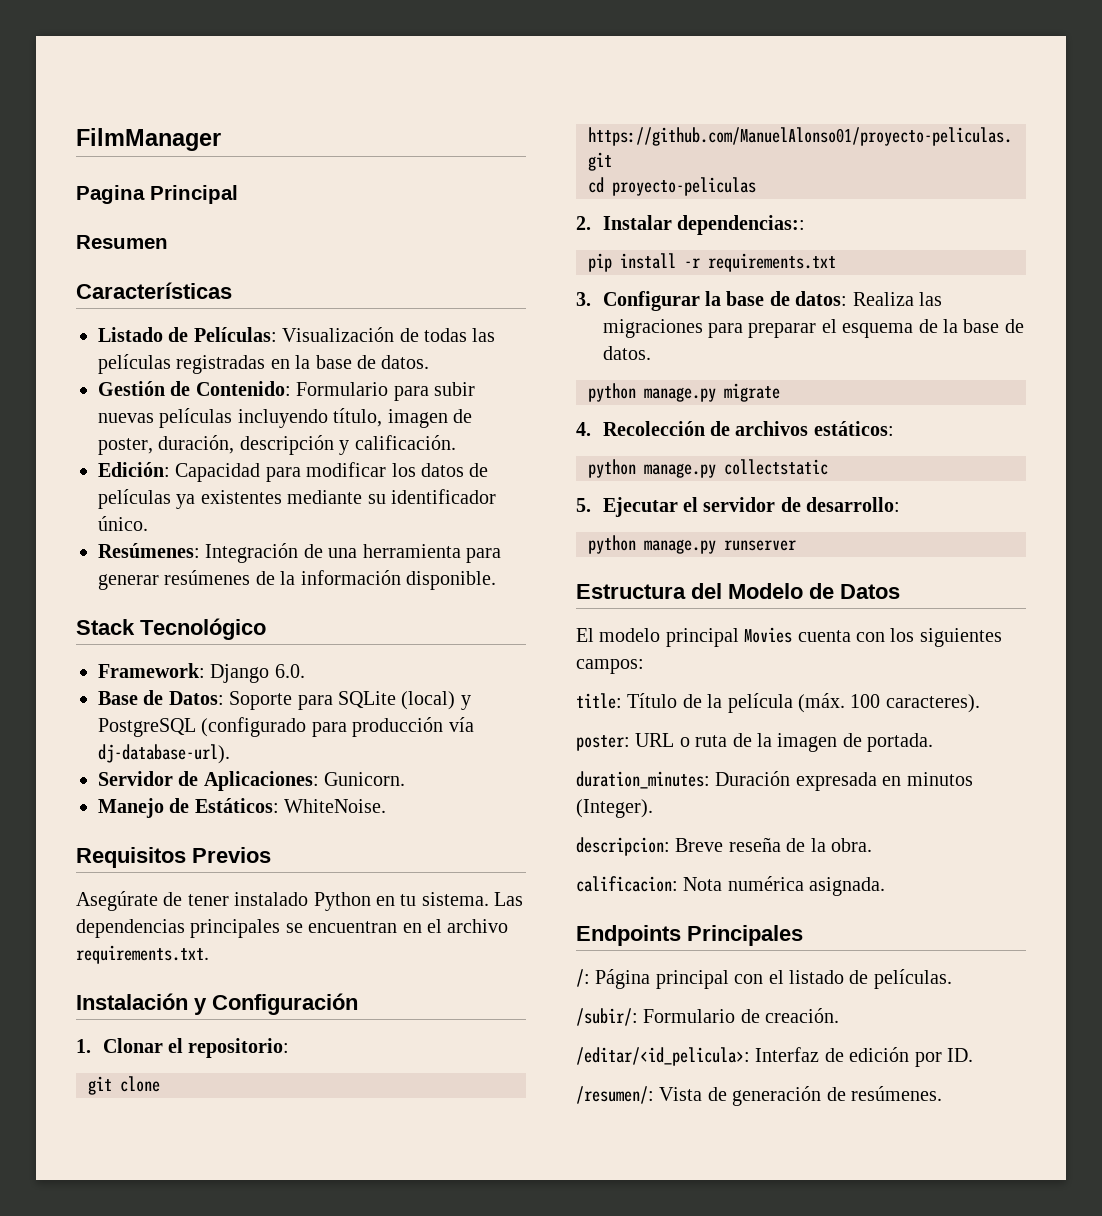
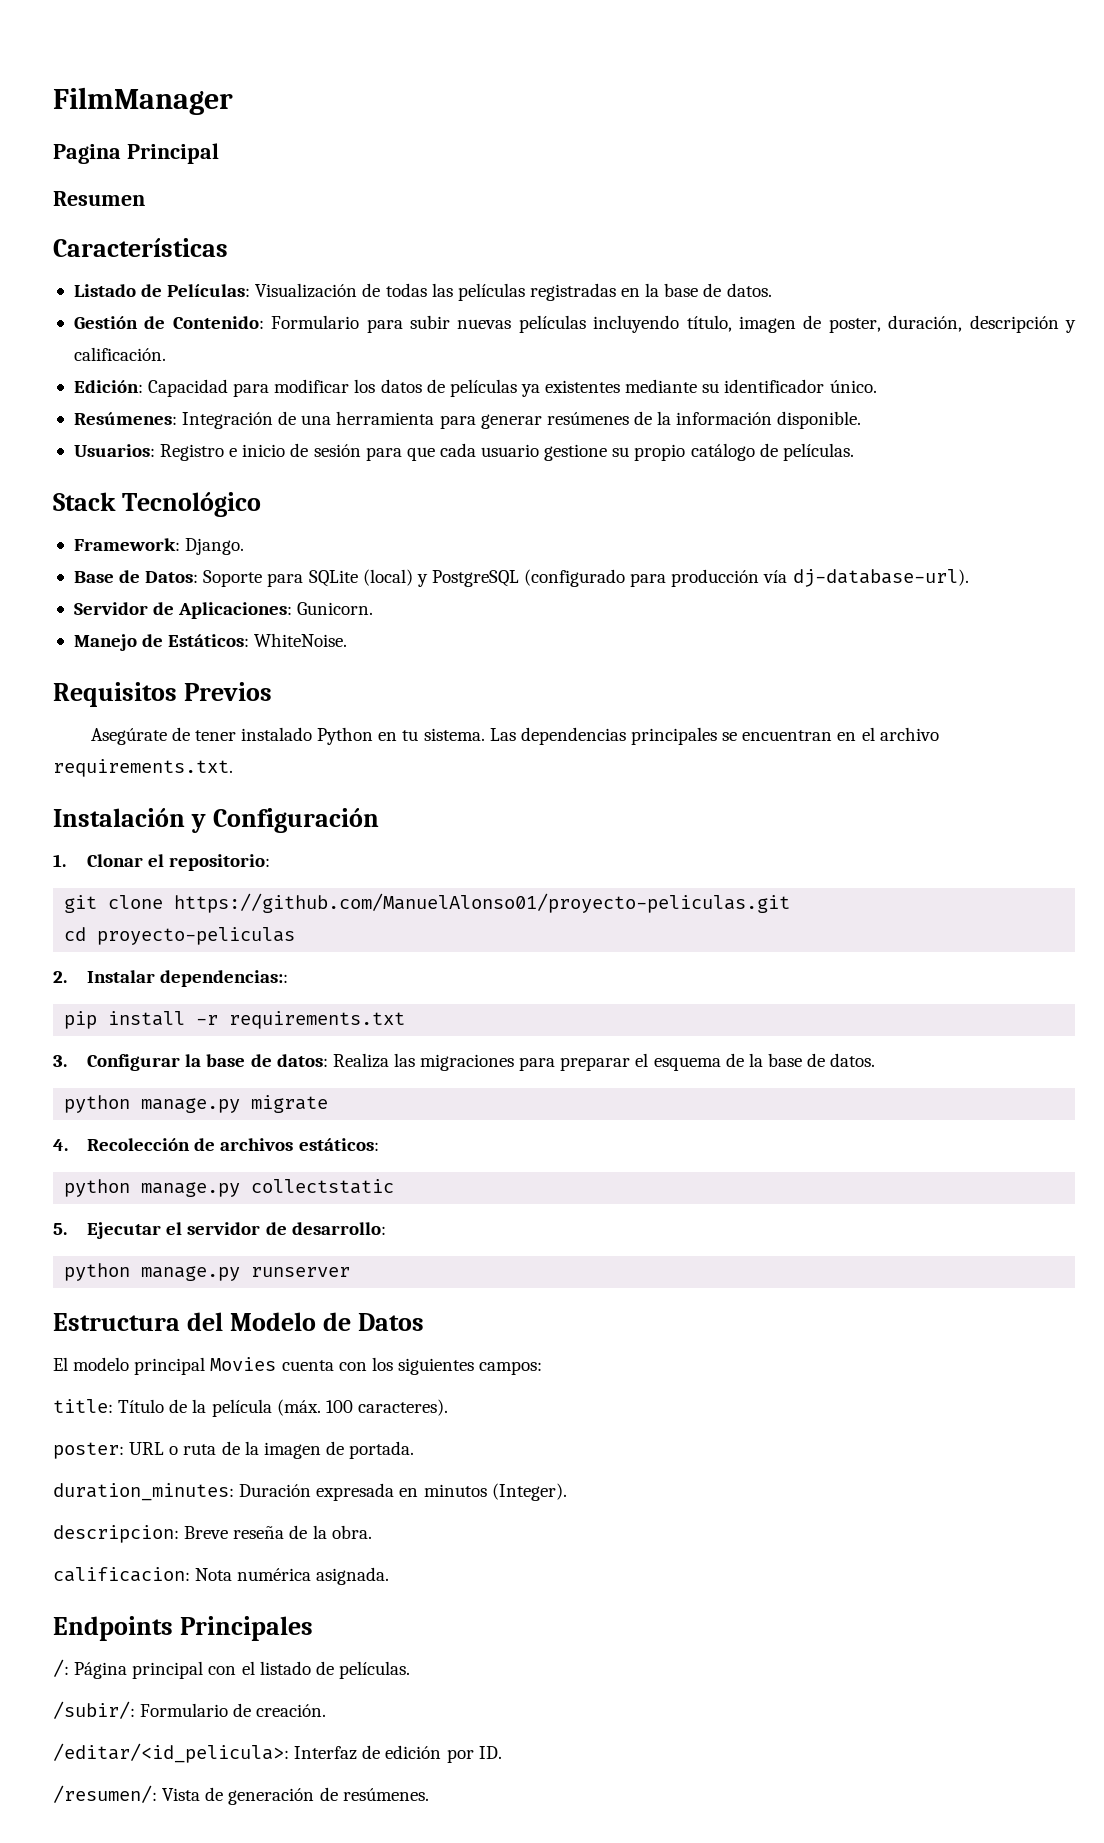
+ Usuarios: Registro e inicio de sesión para que cada usuario gestione su propio catálogo de películas.
- Framework: Django 6.0.
+ Framework: Django.

